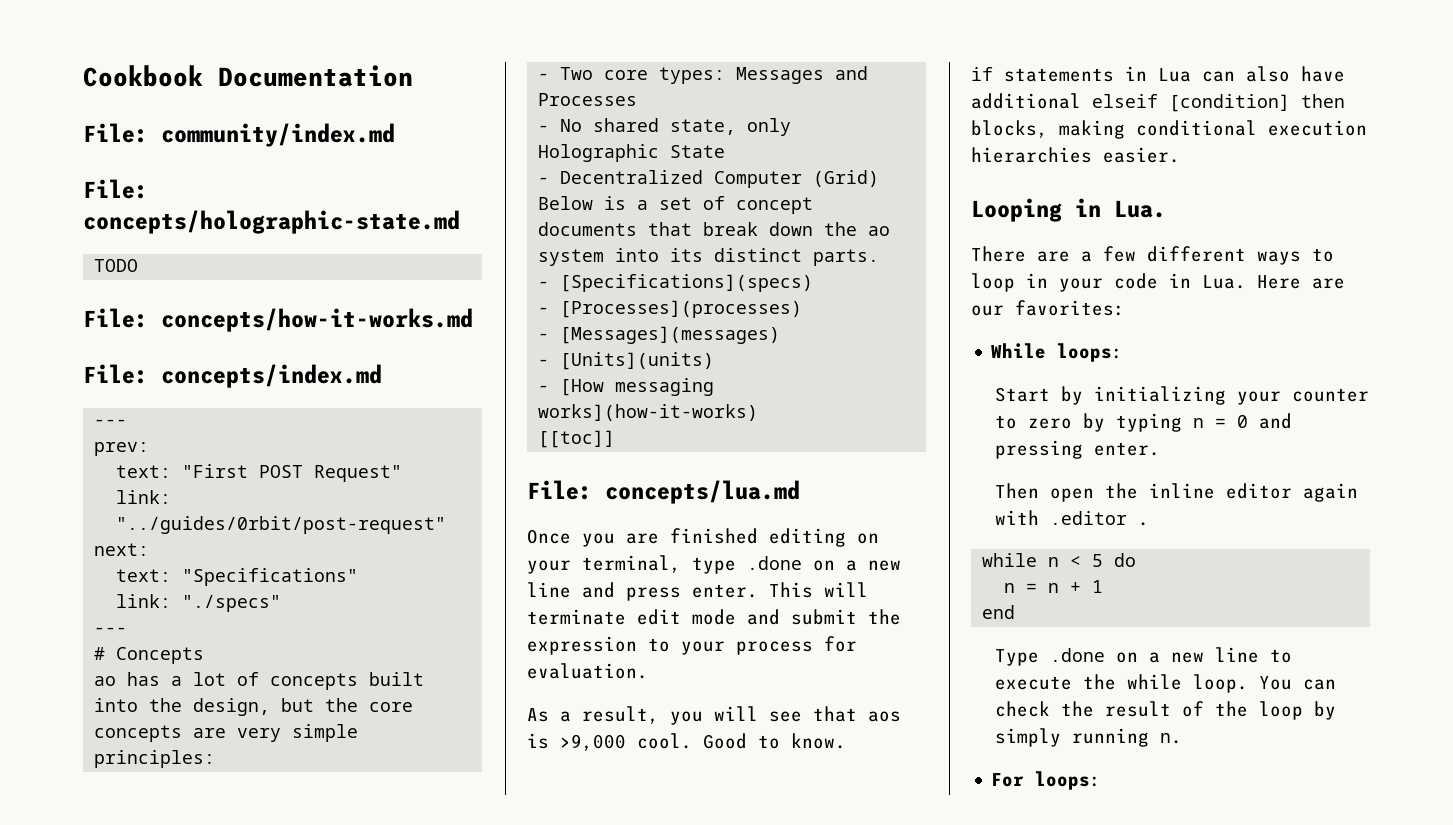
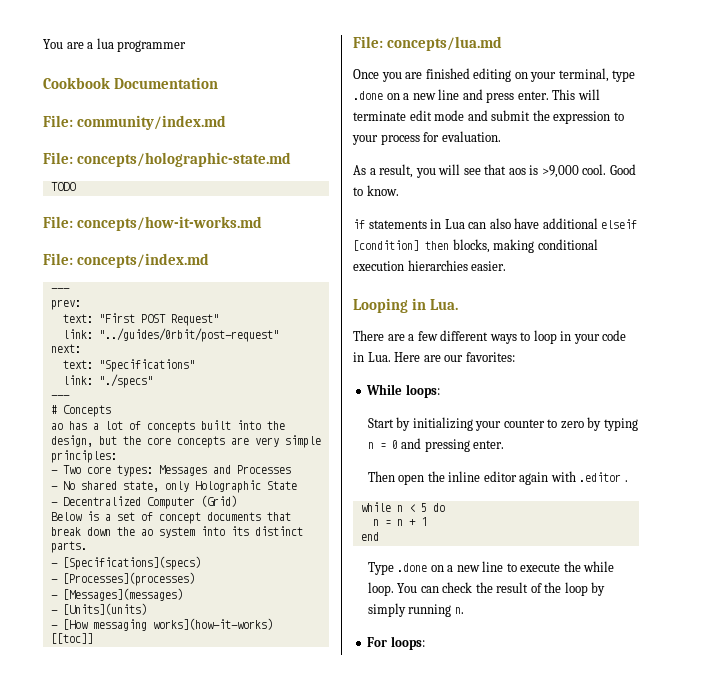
+ You are a lua programmer

